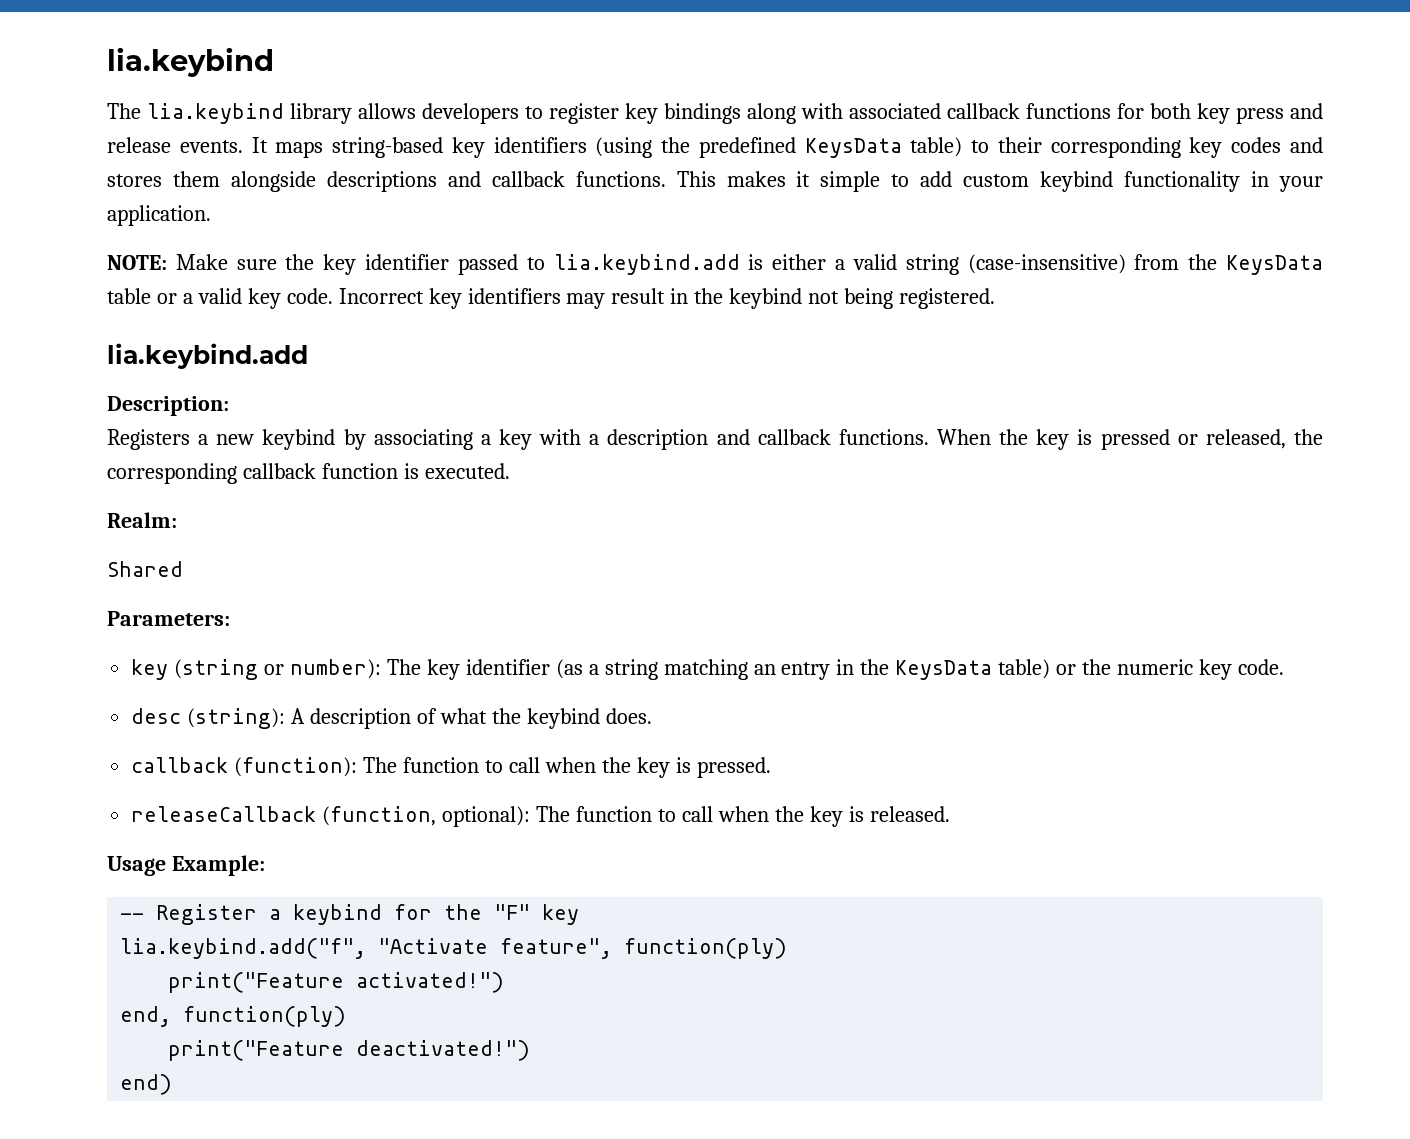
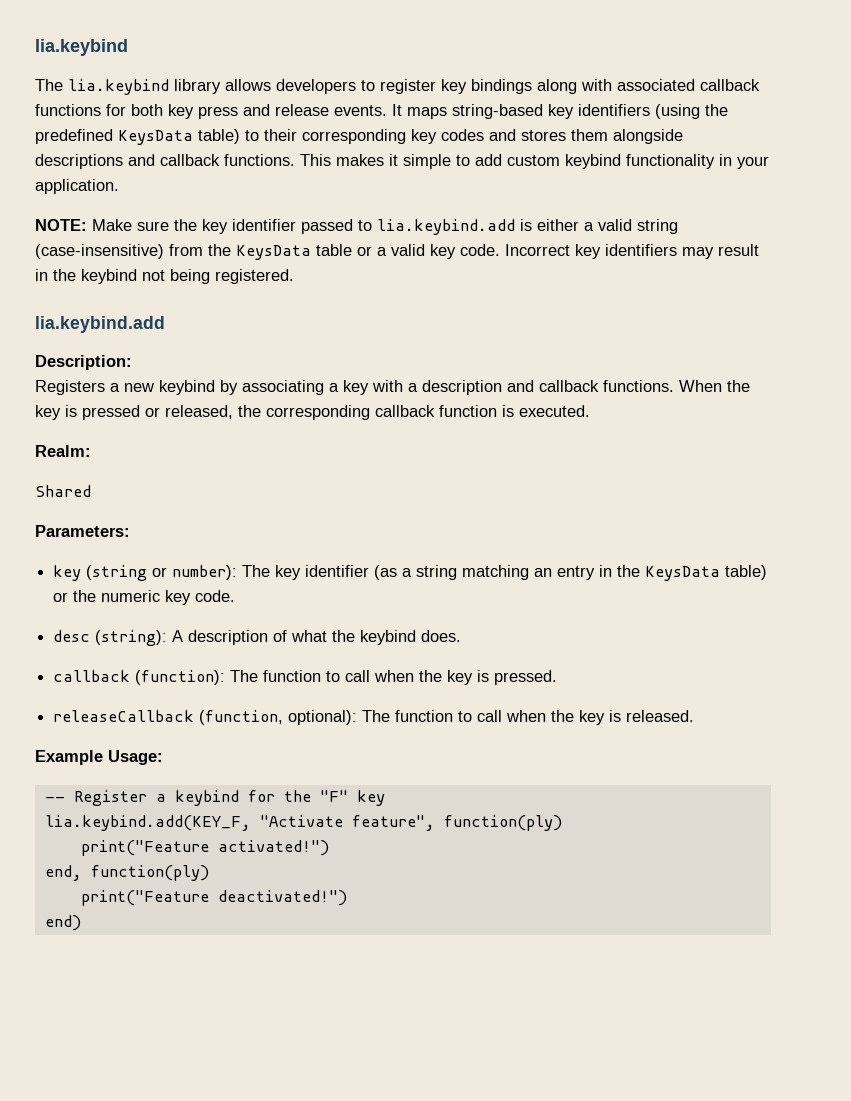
- Usage Example:
+ Example Usage:
- lia.keybind.add("f", "Activate feature", function(ply)
+ lia.keybind.add(KEY_F, "Activate feature", function(ply)

